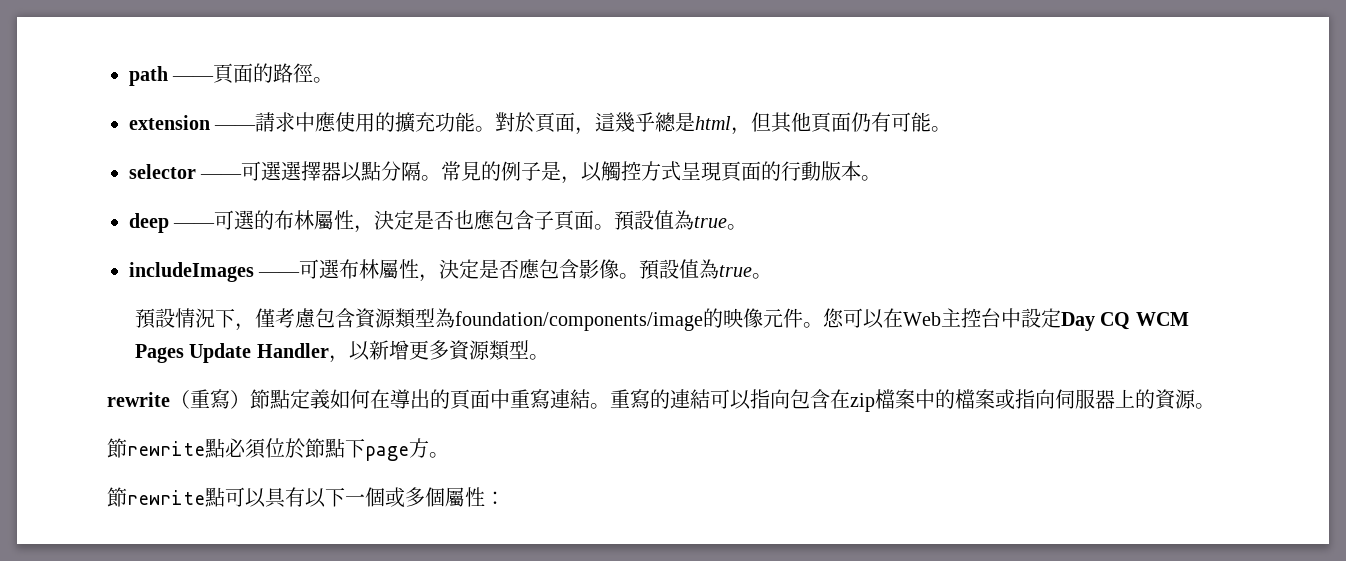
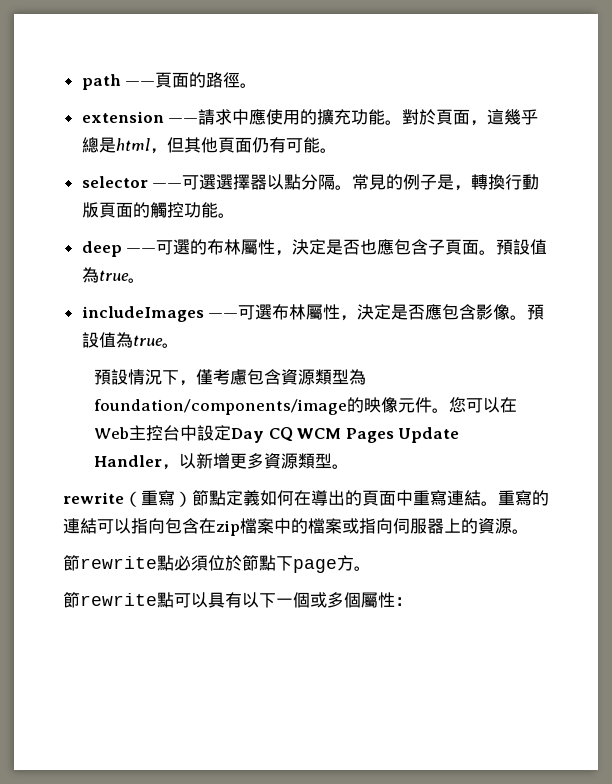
- 常見的例子是，以觸控方式呈現頁面的行動版本。
+ 常見的例子是，轉換行動版頁面的觸控功能。

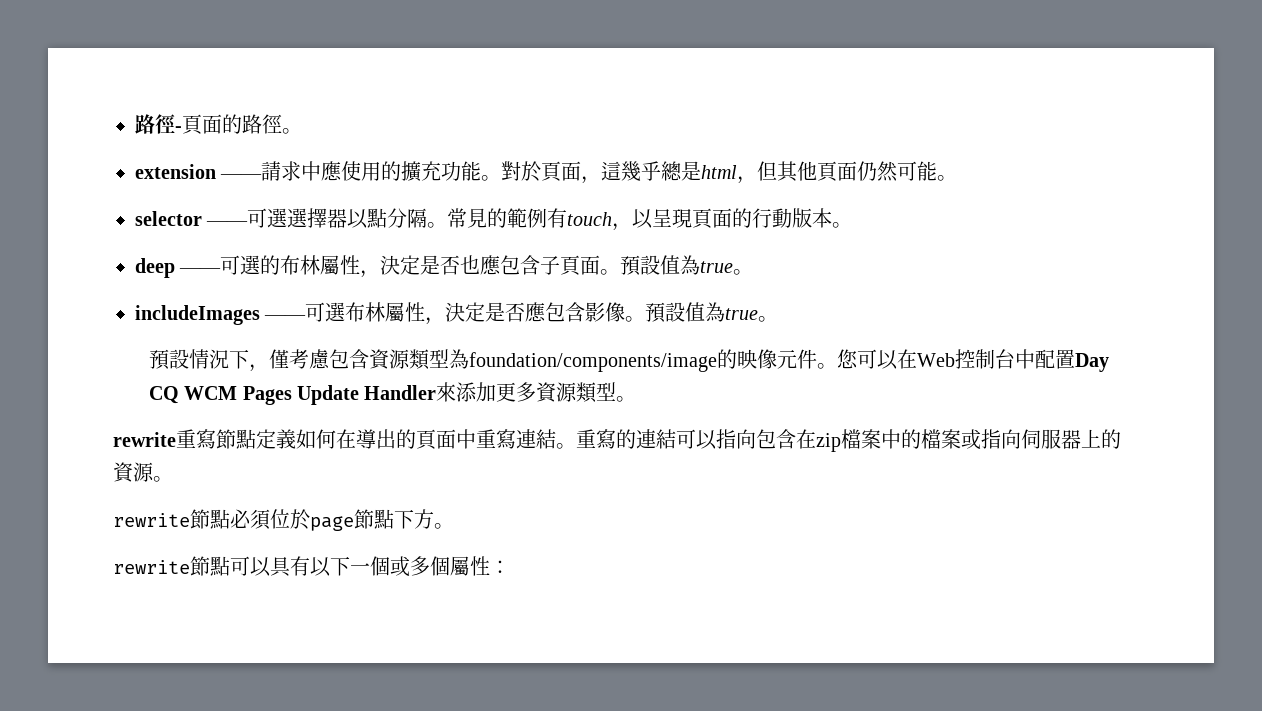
- path ——頁面的路徑。
+ 路徑-頁面的路徑。
- 對於頁面，這幾乎總是html，但其他頁面仍有可能。
+ 對於頁面，這幾乎總是html，但其他頁面仍然可能。
- 常見的例子是，轉換行動版頁面的觸控功能。
+ 常見的範例有touch，以呈現頁面的行動版本。
- 您可以在Web主控台中設定Day CQ WCM Pages Update Handler，以新增更多資源類型。
+ 您可以在Web控制台中配置Day CQ WCM Pages Update Handler來添加更多資源類型。
- rewrite（重寫）節點定義如何在導出的頁面中重寫連結。
+ rewrite重寫節點定義如何在導出的頁面中重寫連結。
- 節rewrite點必須位於節點下page方。
+ rewrite節點必須位於page節點下方。
- 節rewrite點可以具有以下一個或多個屬性：
+ rewrite節點可以具有以下一個或多個屬性：

